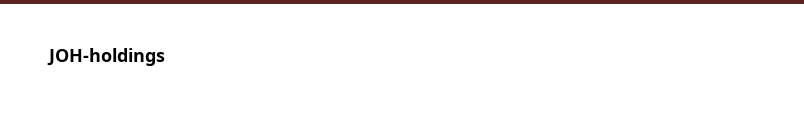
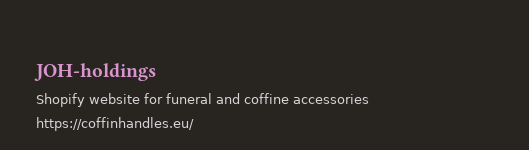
+ Shopify website for funeral and coffine accessories
+ https://coffinhandles.eu/

